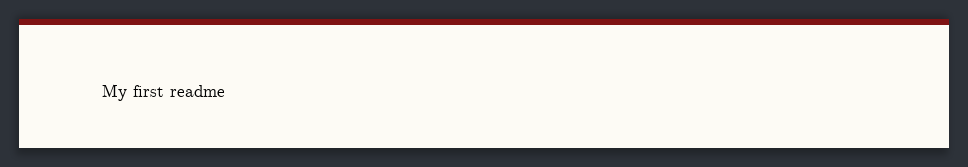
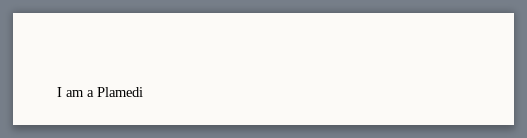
- My first readme
+ I am a Plamedi

